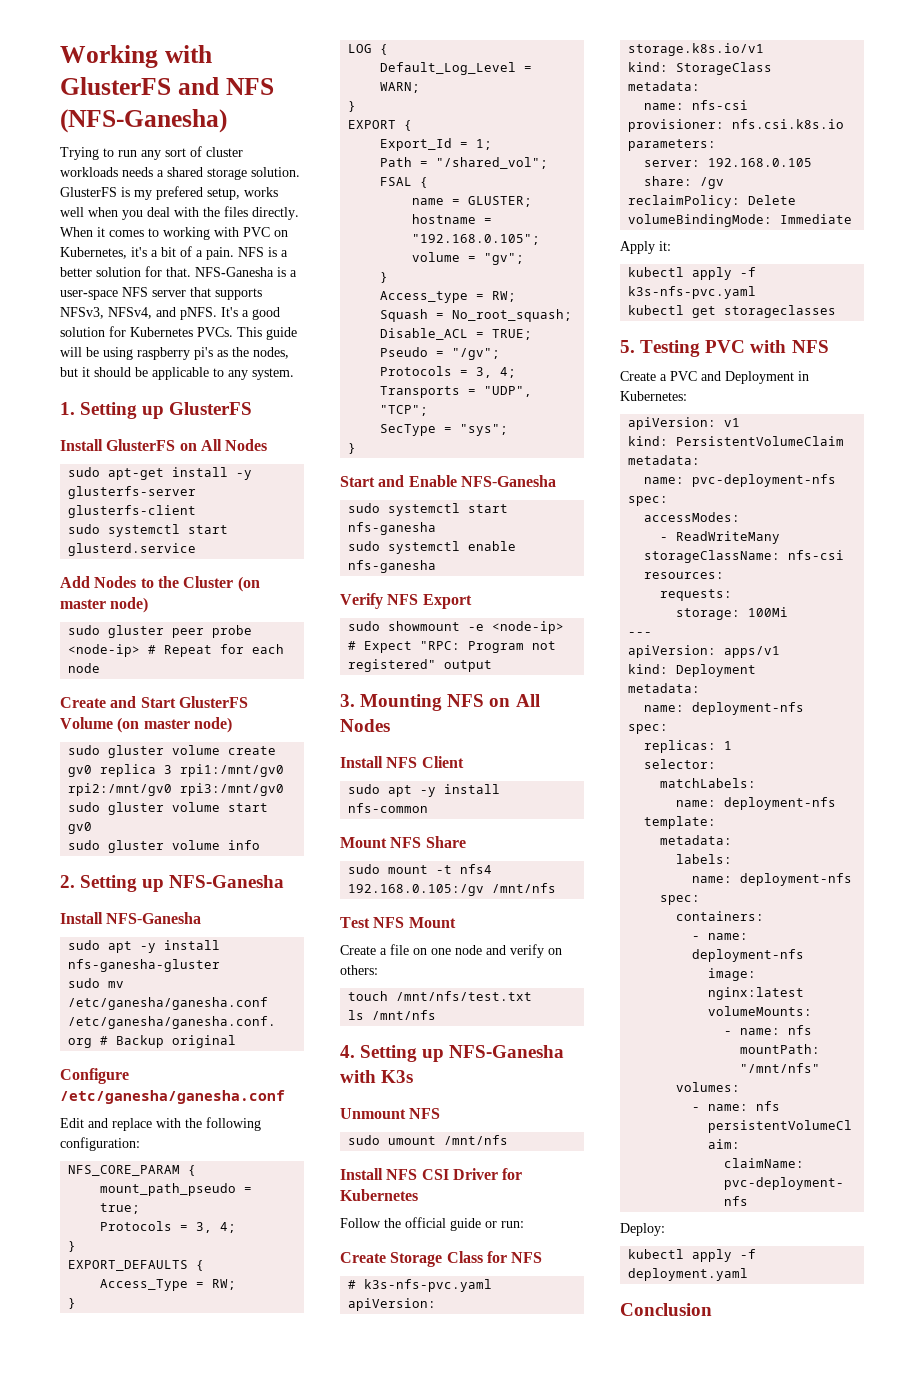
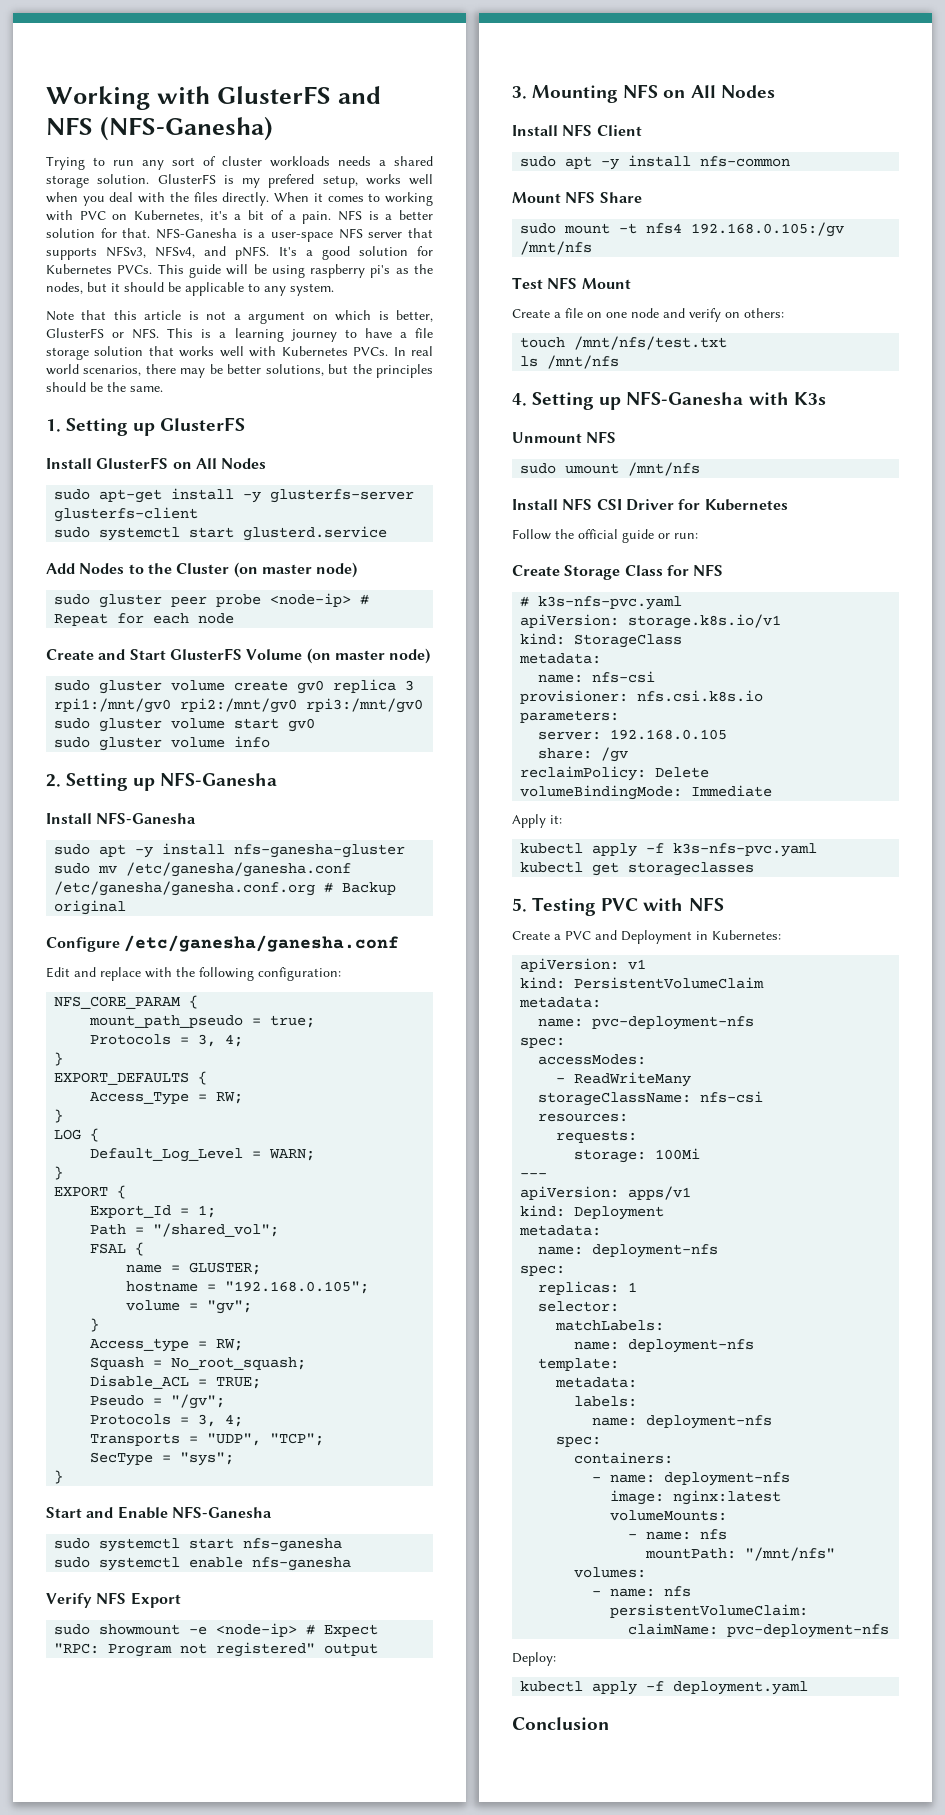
+ Note that this article is not a argument on which is better, GlusterFS or NFS. This is a learning journey to have a file storage solution that works well with Kubernetes PVCs. In real world scenarios, there may be better solutions, but the principles should be the same.

